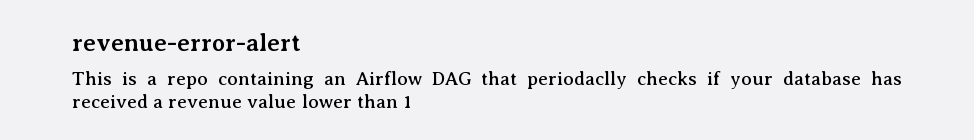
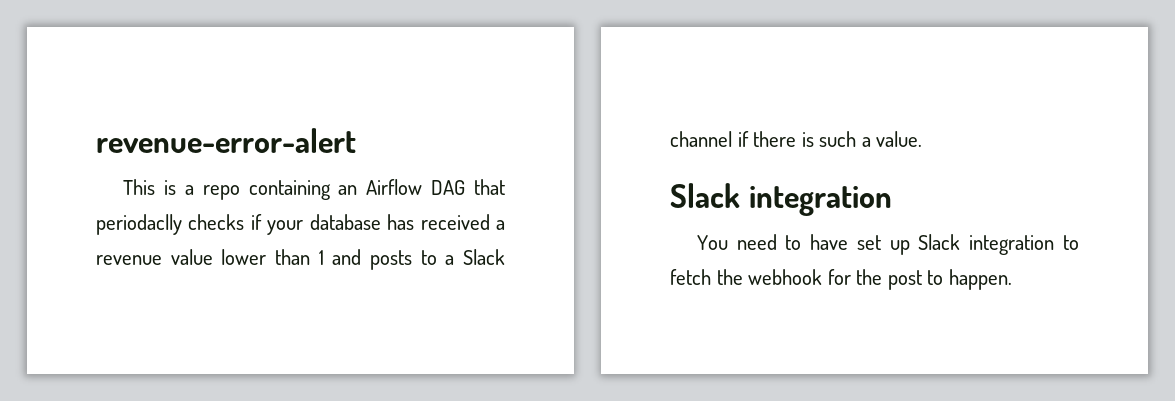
- This is a repo containing an Airflow DAG that periodaclly checks if your database has received a revenue value lower than 1
+ This is a repo containing an Airflow DAG that periodaclly checks if your database has received a revenue value lower than 1 and posts to a Slack channel if there is such a value.
+ Slack integration
+ You need to have set up Slack integration to fetch the webhook for the post to happen.

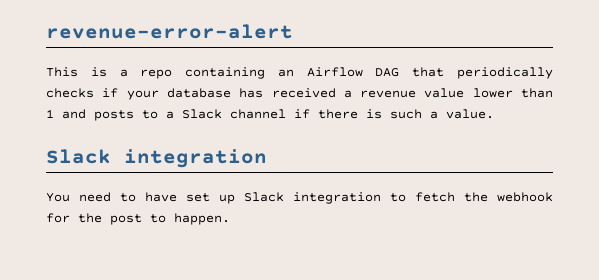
- This is a repo containing an Airflow DAG that periodaclly checks if your database has received a revenue value lower than 1 and posts to a Slack channel if there is such a value.
+ This is a repo containing an Airflow DAG that periodically checks if your database has received a revenue value lower than 1 and posts to a Slack channel if there is such a value.

